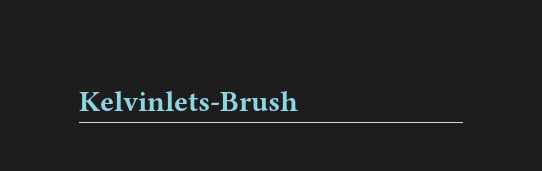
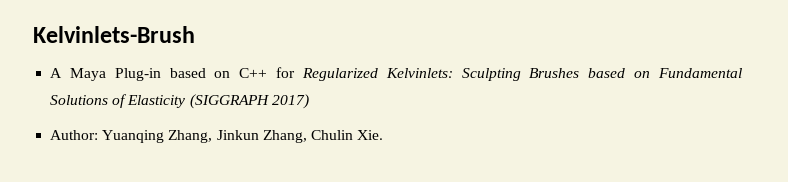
+ A Maya Plug-in based on C++ for Regularized Kelvinlets: Sculpting Brushes based on Fundamental Solutions of Elasticity (SIGGRAPH 2017)
+ Author: Yuanqing Zhang, Jinkun Zhang, Chulin Xie.

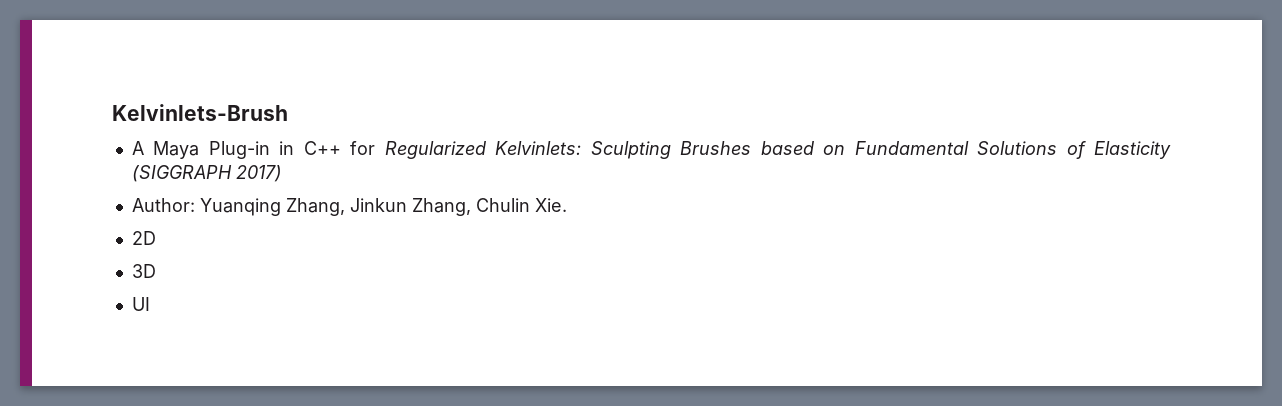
- A Maya Plug-in based on C++ for Regularized Kelvinlets: Sculpting Brushes based on Fundamental Solutions of Elasticity (SIGGRAPH 2017)
+ A Maya Plug-in in C++ for Regularized Kelvinlets: Sculpting Brushes based on Fundamental Solutions of Elasticity (SIGGRAPH 2017)
+ 2D
+ 3D
+ UI

